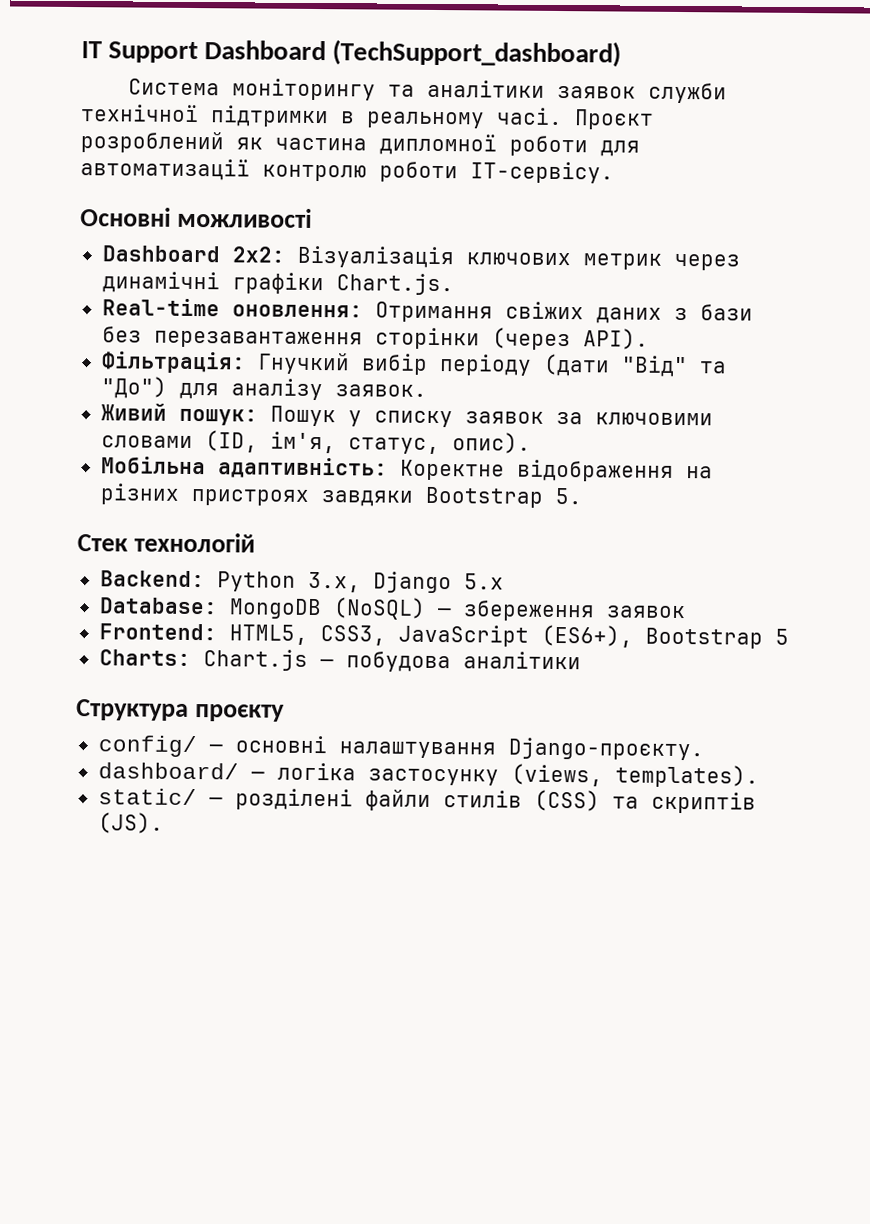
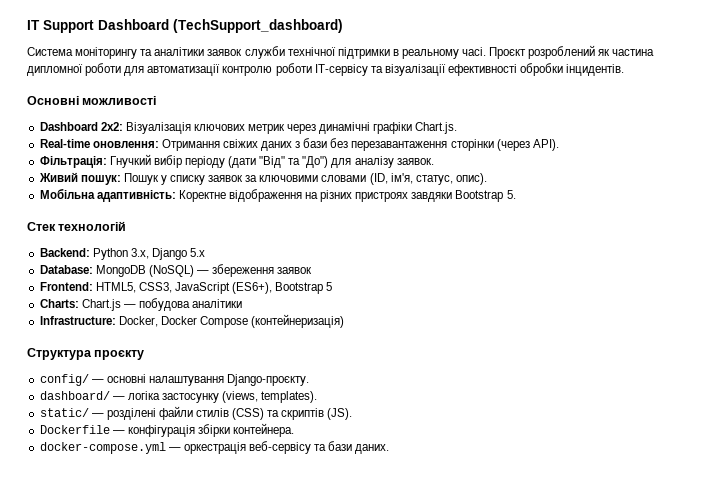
- Проєкт розроблений як частина дипломної роботи для автоматизації контролю роботи IT-сервісу.
+ Проєкт розроблений як частина дипломної роботи для автоматизації контролю роботи IT-сервісу та візуалізації ефективності обробки інцидентів.
+ Infrastructure: Docker, Docker Compose (контейнеризація)
+ Dockerfile — конфігурація збірки контейнера.
+ docker-compose.yml — оркестрація веб-сервісу та бази даних.

